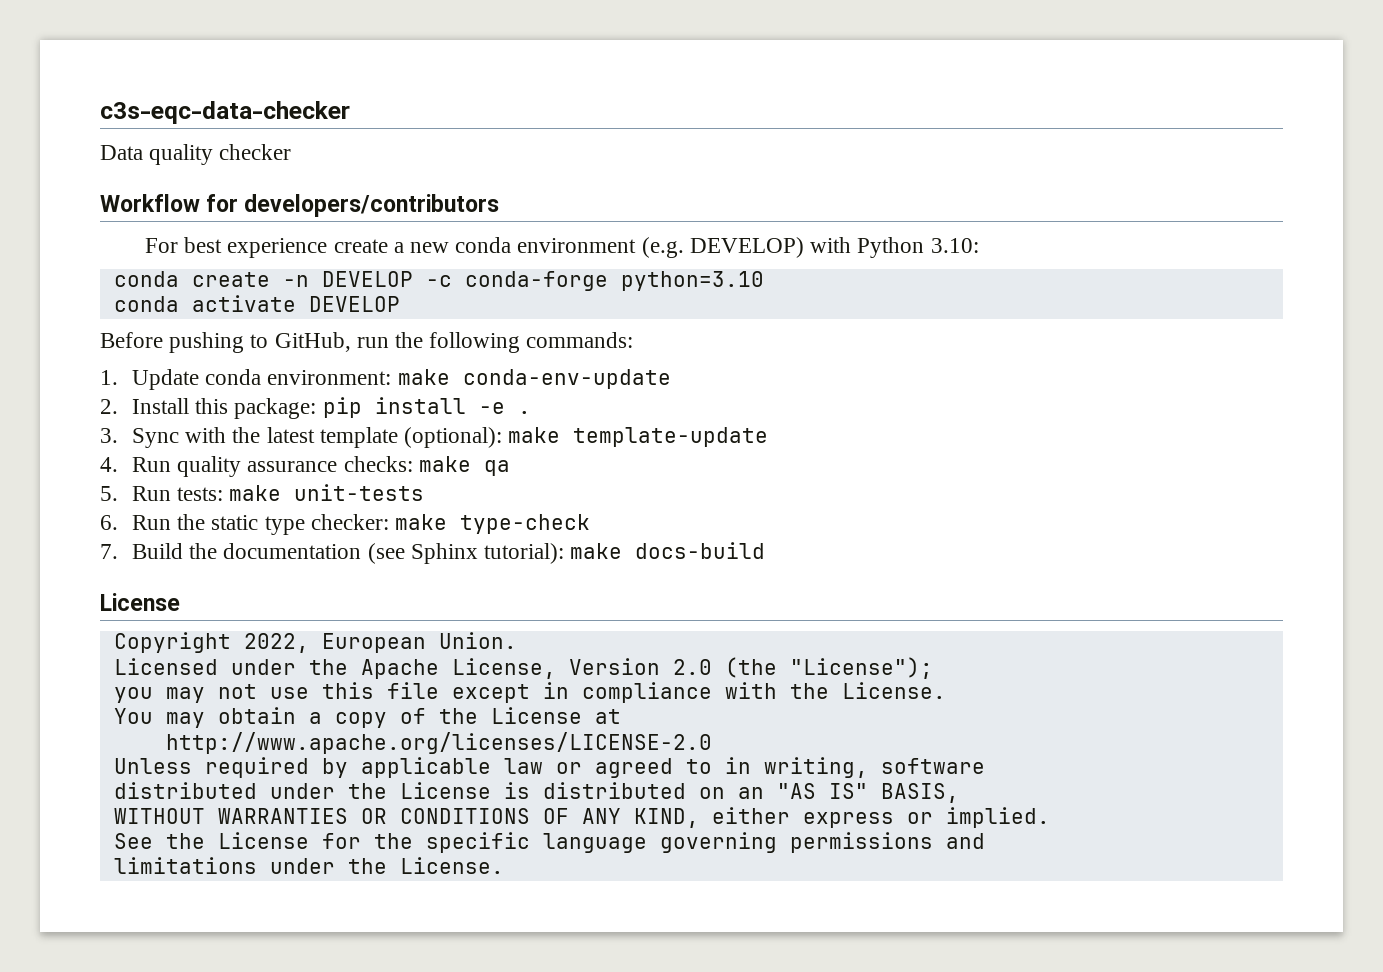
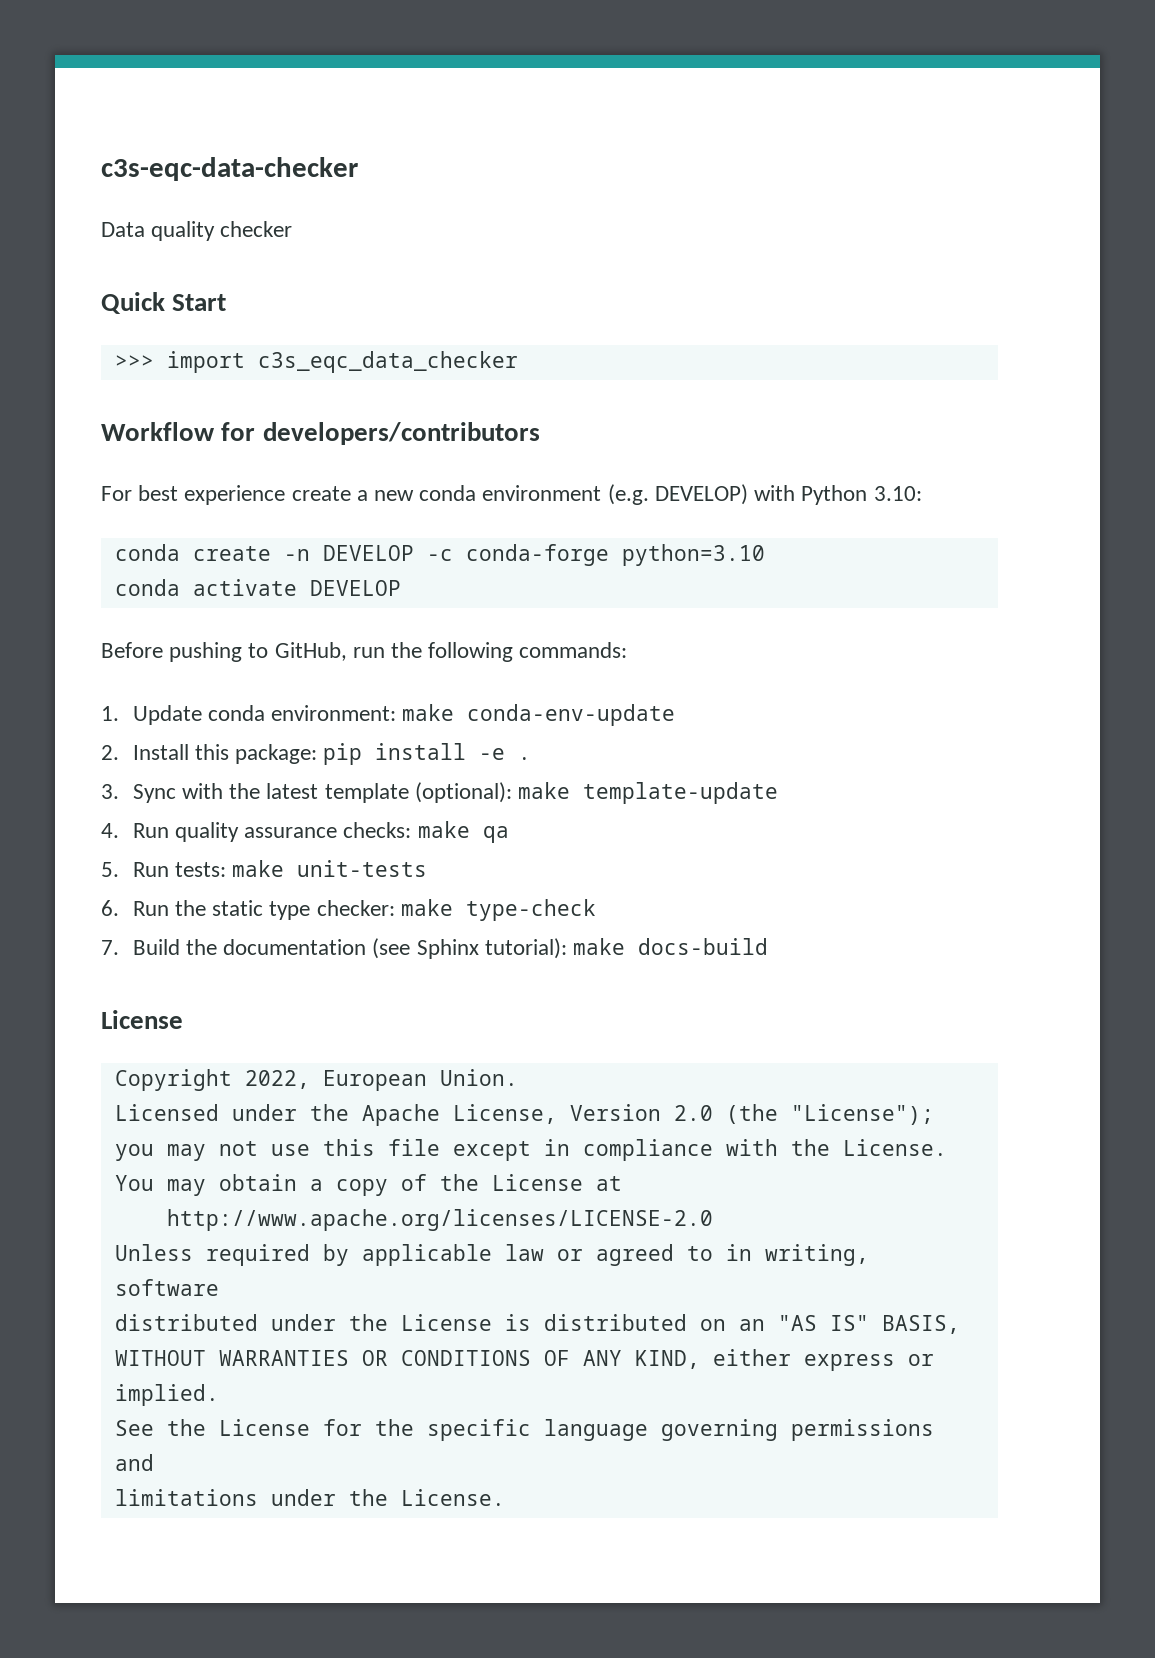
+ Quick Start
+ >>> import c3s_eqc_data_checker

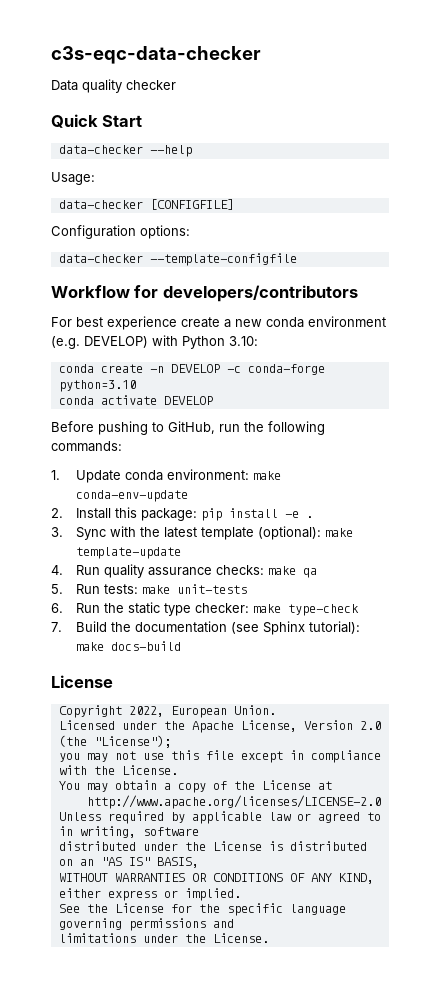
- >>> import c3s_eqc_data_checker
+ data-checker --help
+ Usage:
+ data-checker [CONFIGFILE]
+ Configuration options:
+ data-checker --template-configfile

